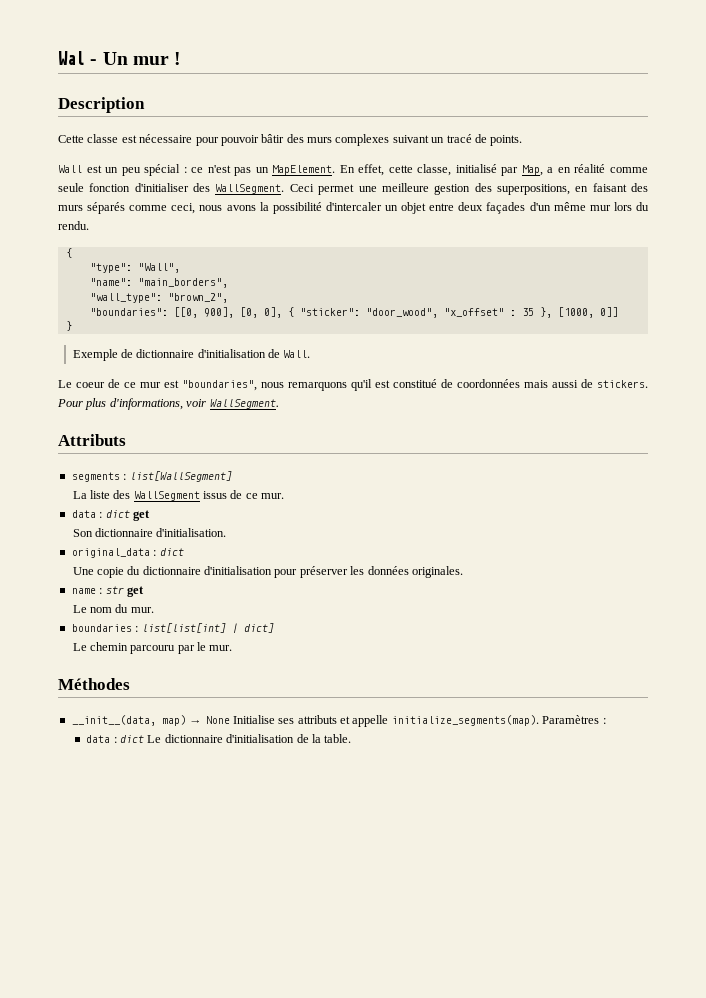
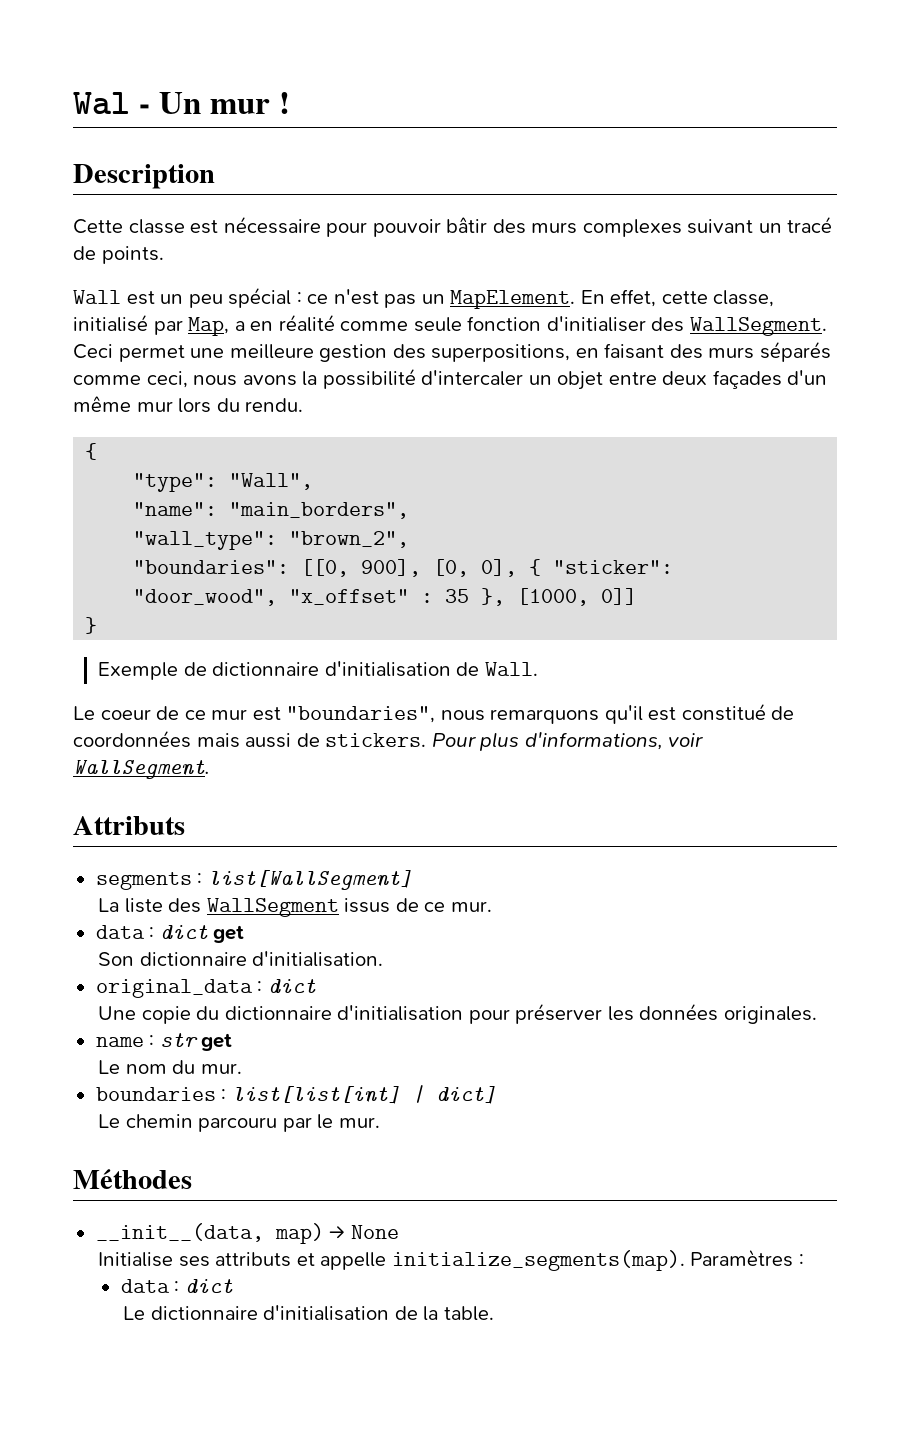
- __init__(data, map) → None Initialise ses attributs et appelle initialize_segments(map).
+ __init__(data, map) → None
+ Initialise ses attributs et appelle initialize_segments(map).
  Paramètres :
- data : dict Le dictionnaire d'initialisation de la table.
+ data : dict
+ Le dictionnaire d'initialisation de la table.

